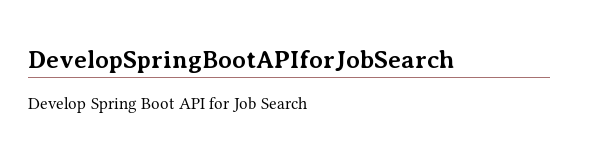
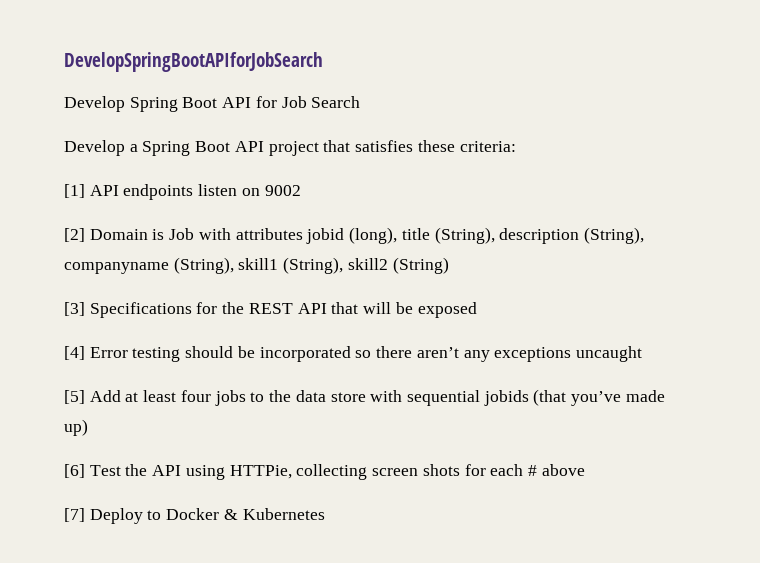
+ Develop a Spring Boot API project that satisfies these criteria:
+ [1] API endpoints listen on 9002
+ [2] Domain is Job with attributes jobid (long), title (String), description (String), companyname (String), skill1 (String), skill2 (String)
+ [3] Specifications for the REST API that will be exposed
+ [4] Error testing should be incorporated so there aren’t any exceptions uncaught
+ [5] Add at least four jobs to the data store with sequential jobids (that you’ve made up)
+ [6] Test the API using HTTPie, collecting screen shots for each # above
+ [7] Deploy to Docker & Kubernetes

